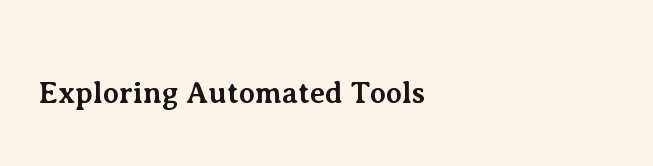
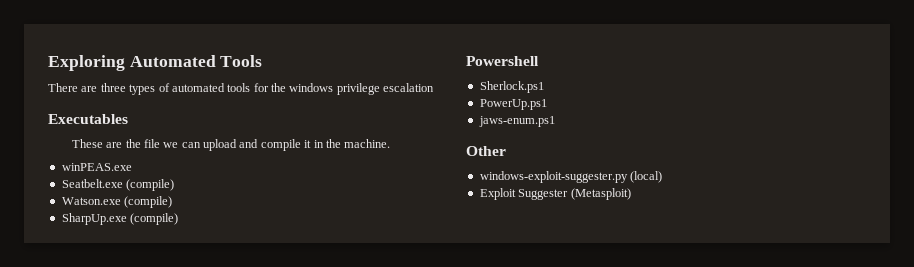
+ There are three types of automated tools for the windows privilege escalation
+ Executables
+ These are the file we can upload and compile it in the machine.
+ winPEAS.exe
+ Seatbelt.exe (compile)
+ Watson.exe (compile)
+ SharpUp.exe (compile)
+ Powershell
+ Sherlock.ps1
+ PowerUp.ps1
+ jaws-enum.ps1
+ Other
+ windows-exploit-suggester.py (local)
+ Exploit Suggester (Metasploit)

